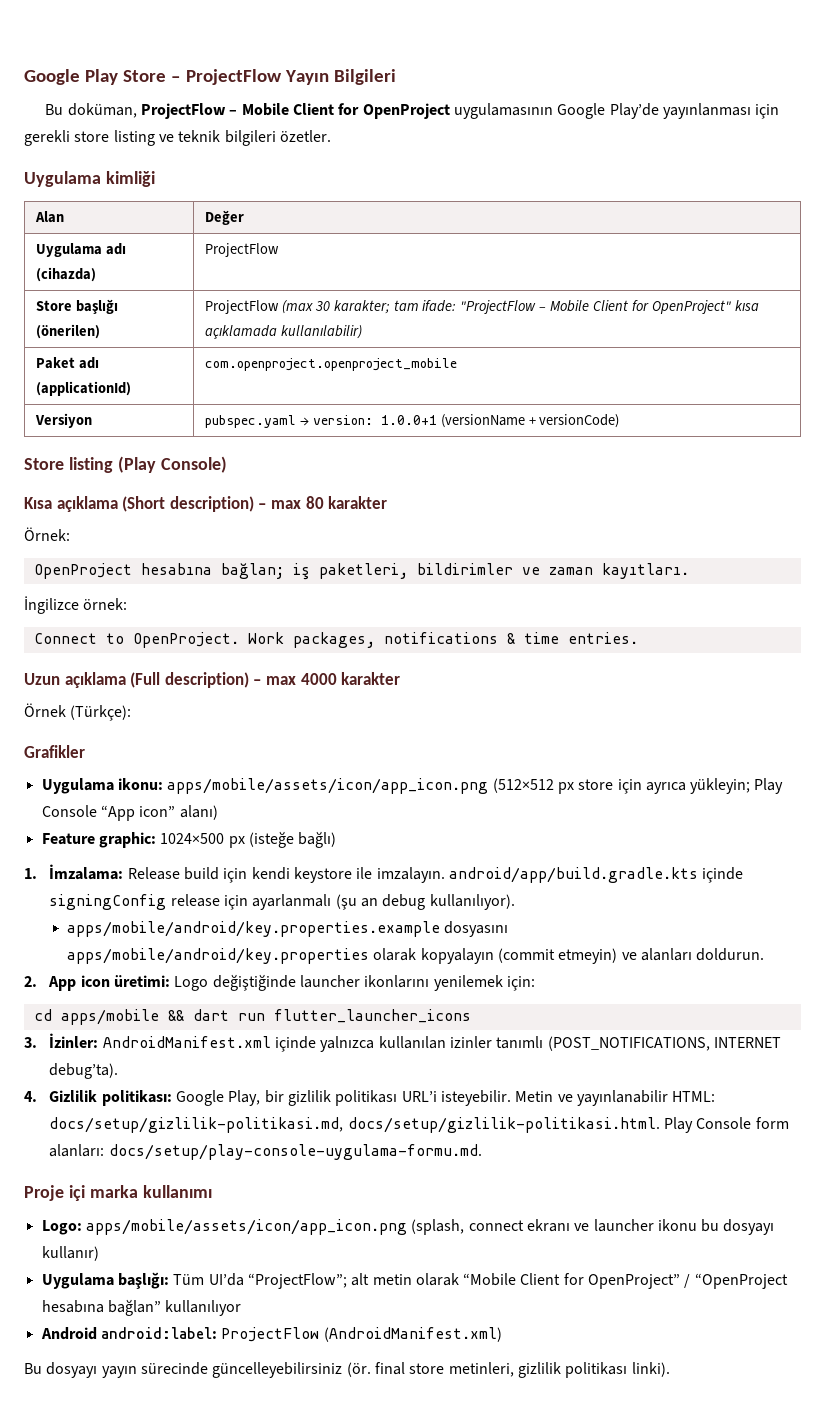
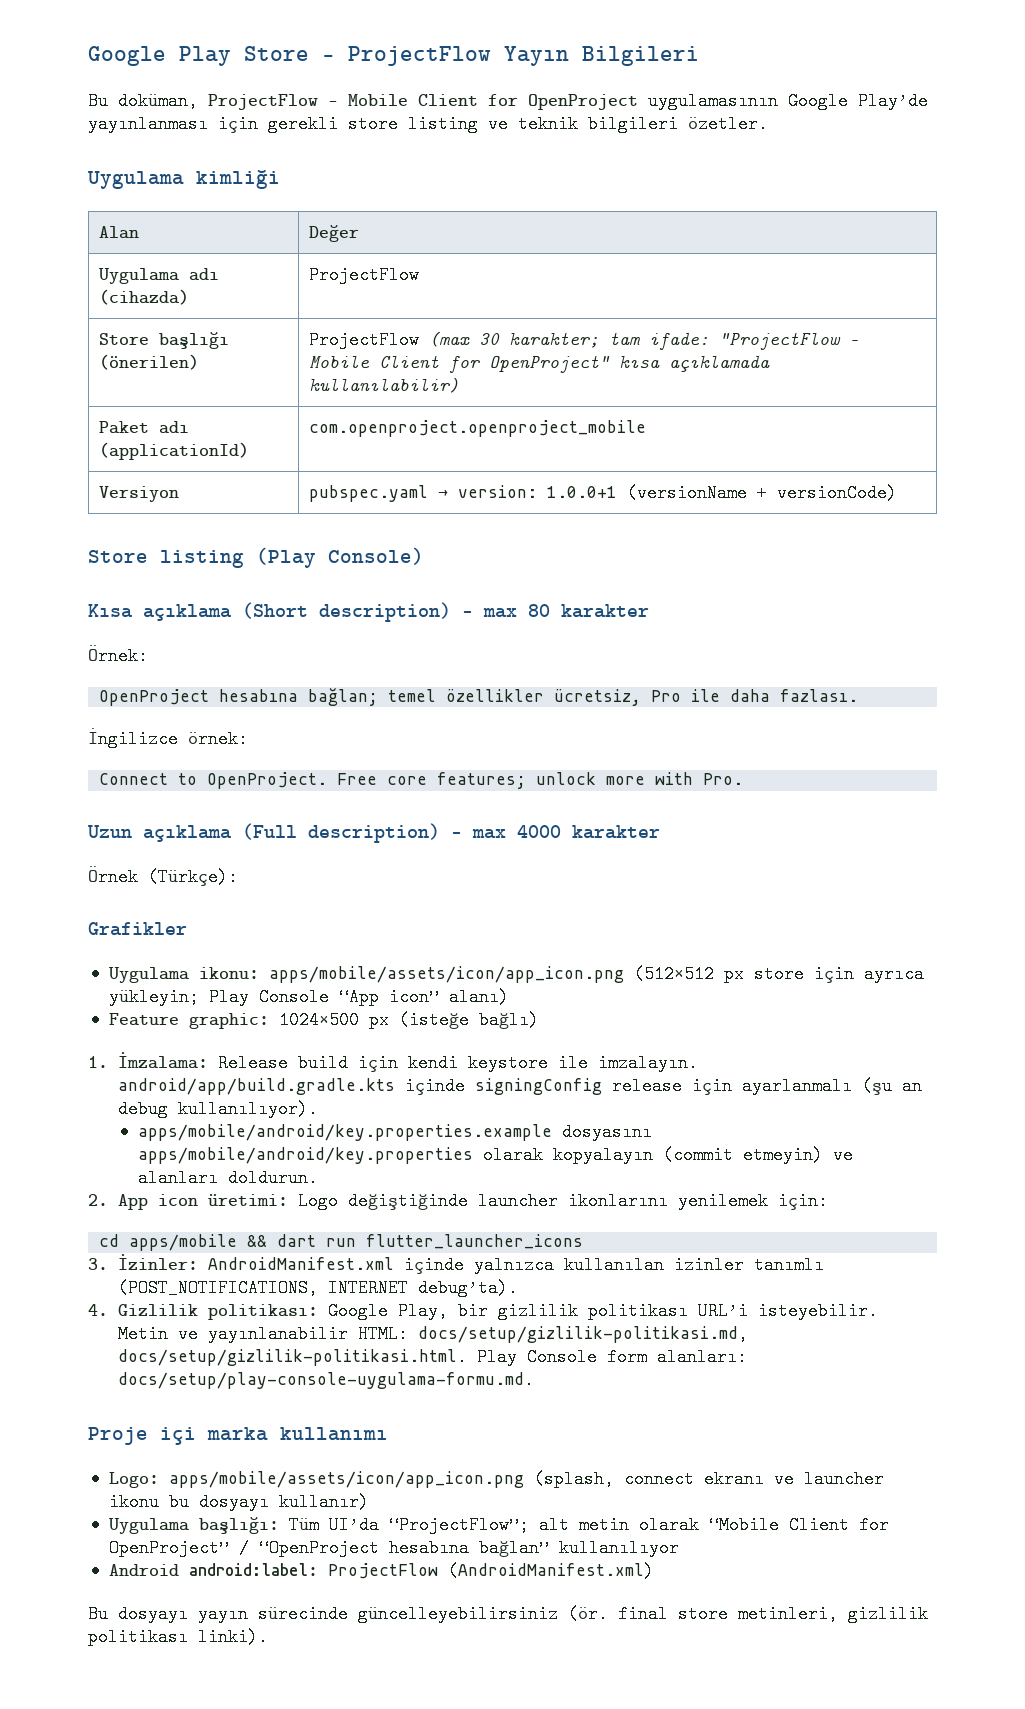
- OpenProject hesabına bağlan; iş paketleri, bildirimler ve zaman kayıtları.
+ OpenProject hesabına bağlan; temel özellikler ücretsiz, Pro ile daha fazlası.
- Work packages, notifications & time entries.
+ Free core features; unlock more with Pro.

